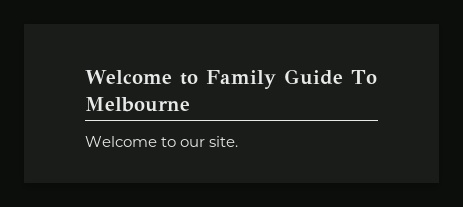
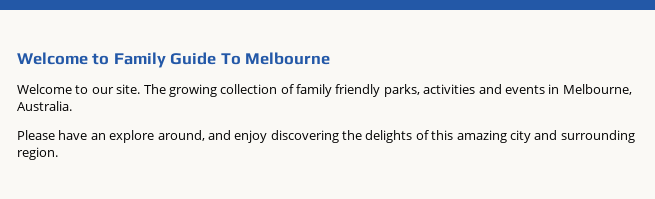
+ The growing collection of family friendly parks, activities and events in Melbourne, Australia.
+ Please have an explore around, and enjoy discovering the delights of this amazing city and surrounding region.

